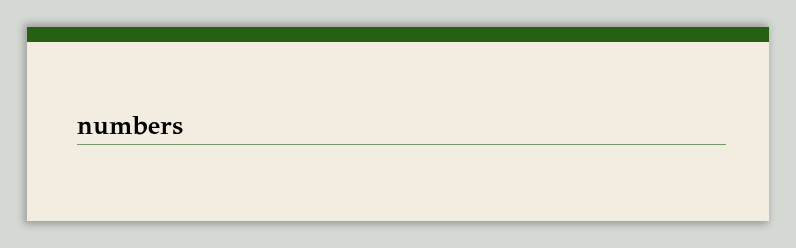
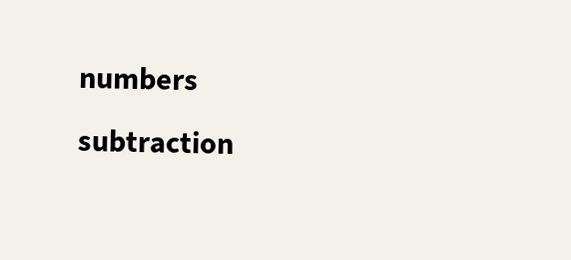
+ subtraction

